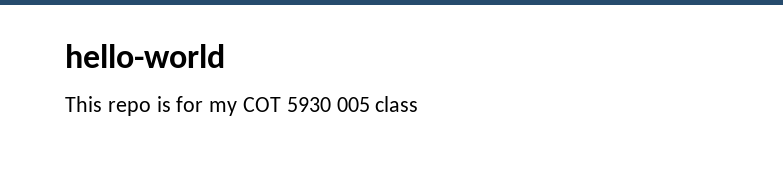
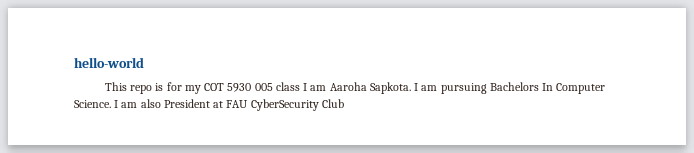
- This repo is for my COT 5930 005 class
+ This repo is for my COT 5930 005 class I am Aaroha Sapkota. I am pursuing Bachelors In Computer Science. I am also President at FAU CyberSecurity Club

